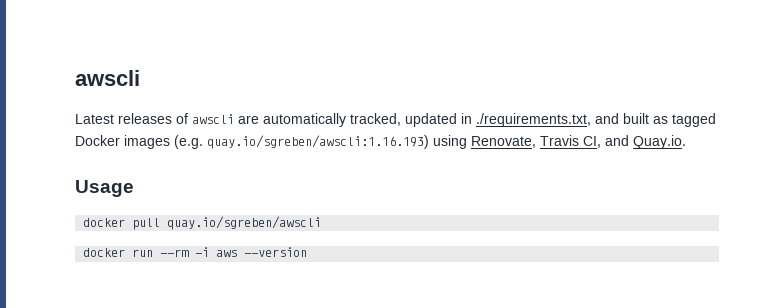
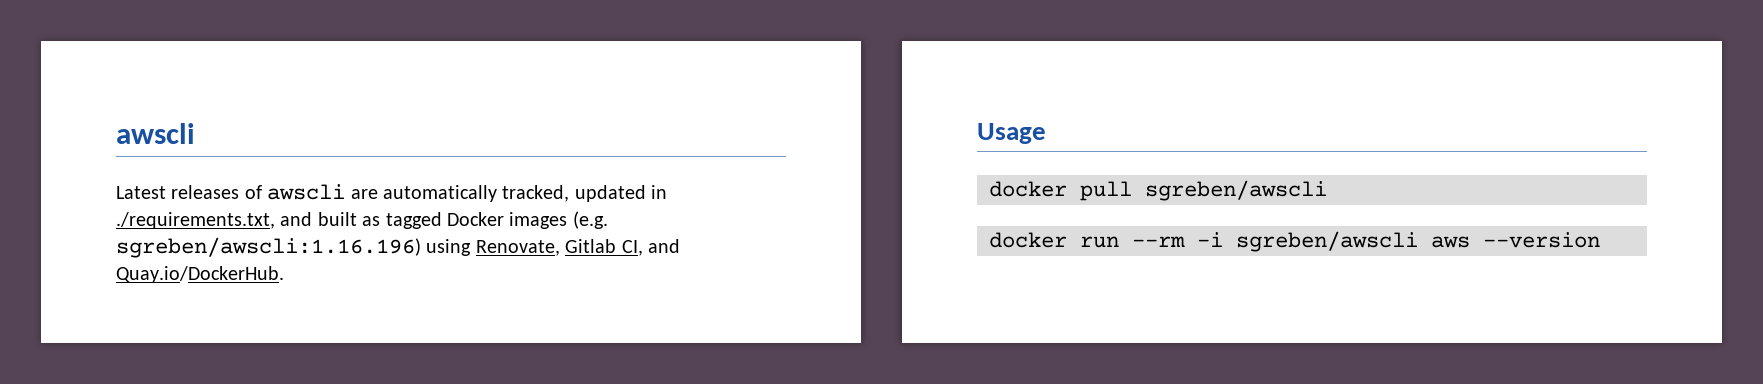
- Latest releases of awscli are automatically tracked, updated in ./requirements.txt, and built as tagged Docker images (e.g. quay.io/sgreben/awscli:1.16.193) using Renovate, Travis CI, and Quay.io.
+ Latest releases of awscli are automatically tracked, updated in ./requirements.txt, and built as tagged Docker images (e.g. sgreben/awscli:1.16.196) using Renovate, Gitlab CI, and Quay.io/DockerHub.
- docker pull quay.io/sgreben/awscli
+ docker pull sgreben/awscli
- docker run --rm -i aws --version
+ docker run --rm -i sgreben/awscli aws --version

